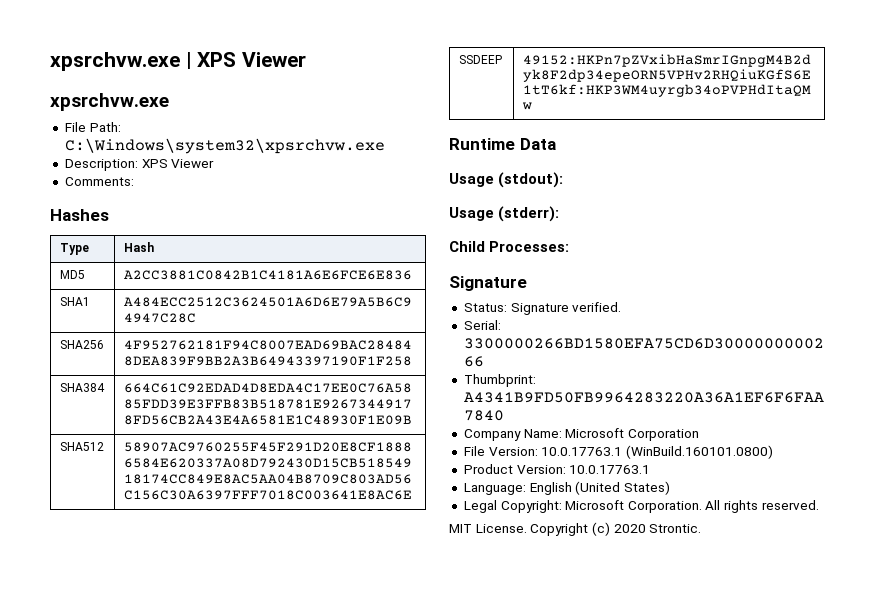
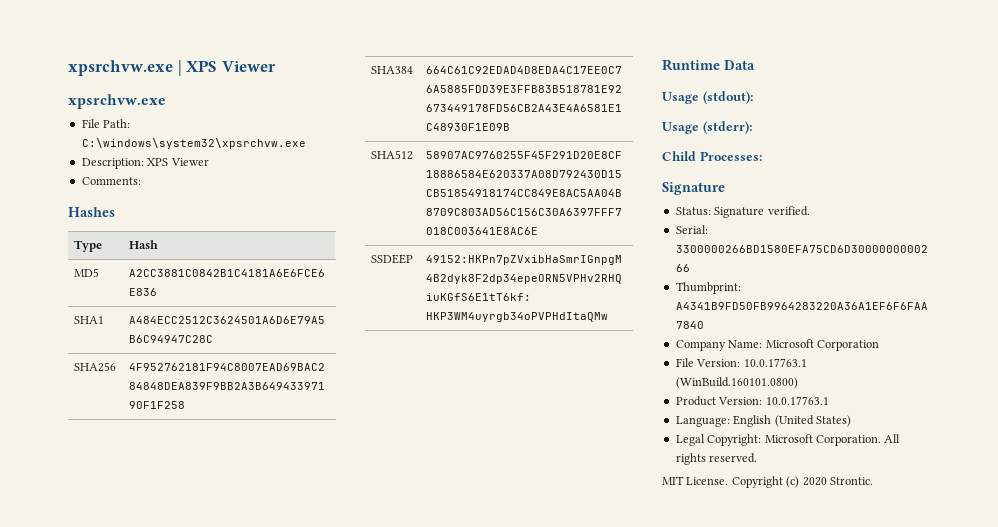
- File Path: C:\Windows\system32\xpsrchvw.exe
+ File Path: C:\windows\system32\xpsrchvw.exe

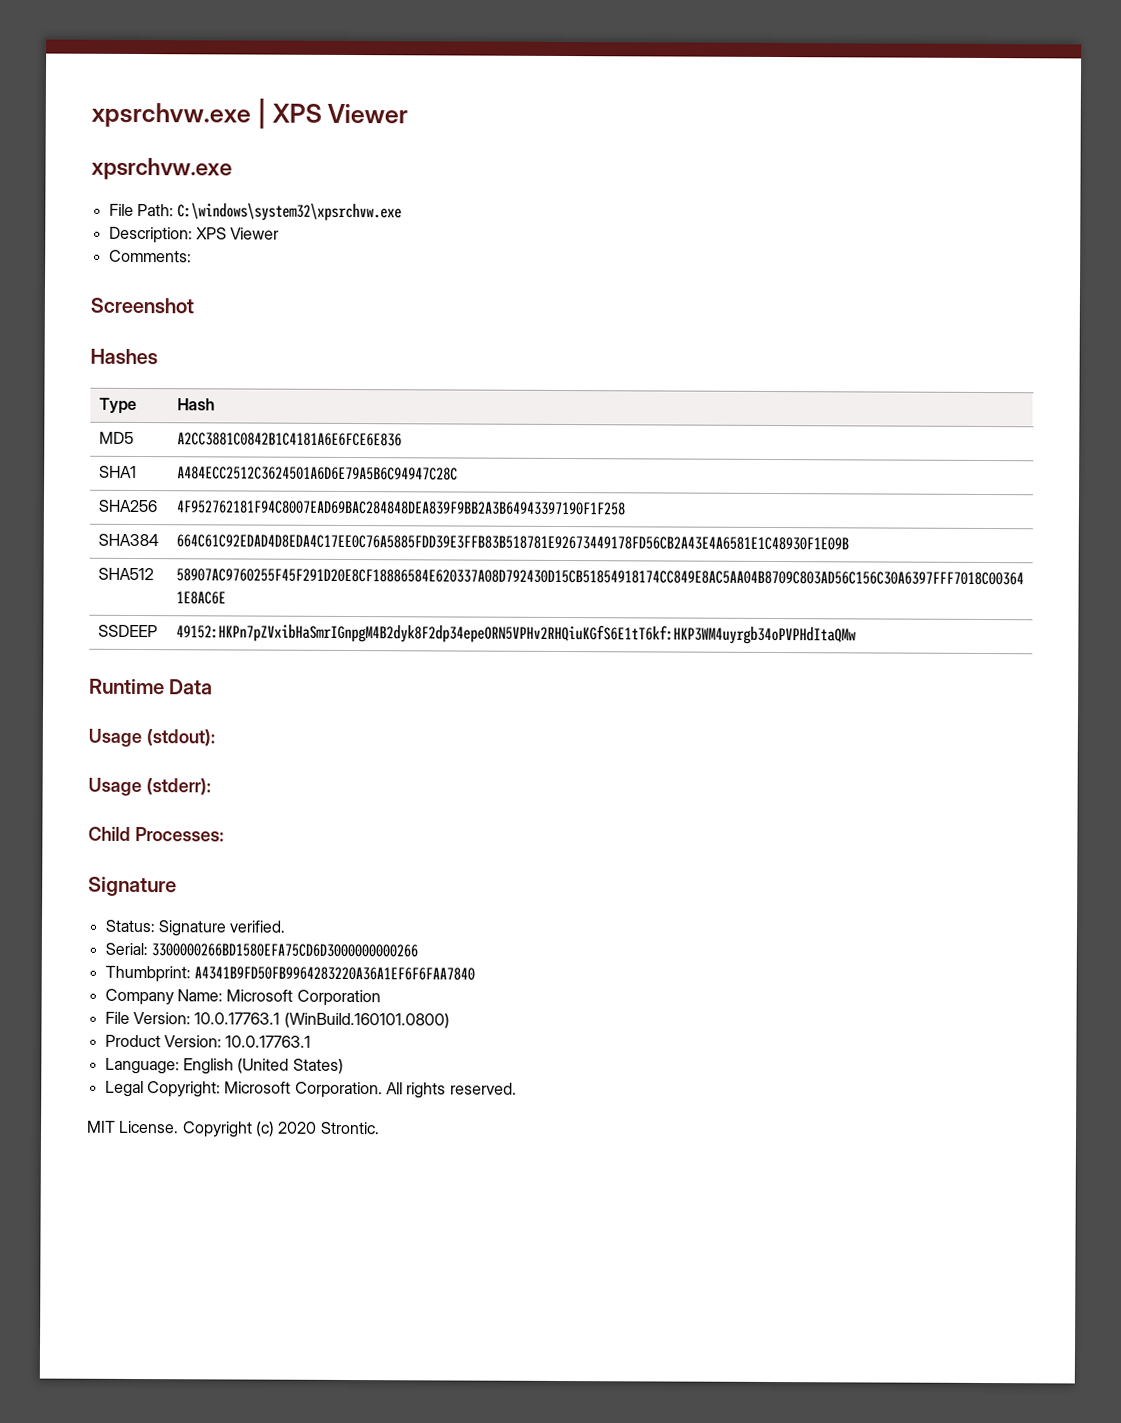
+ Screenshot

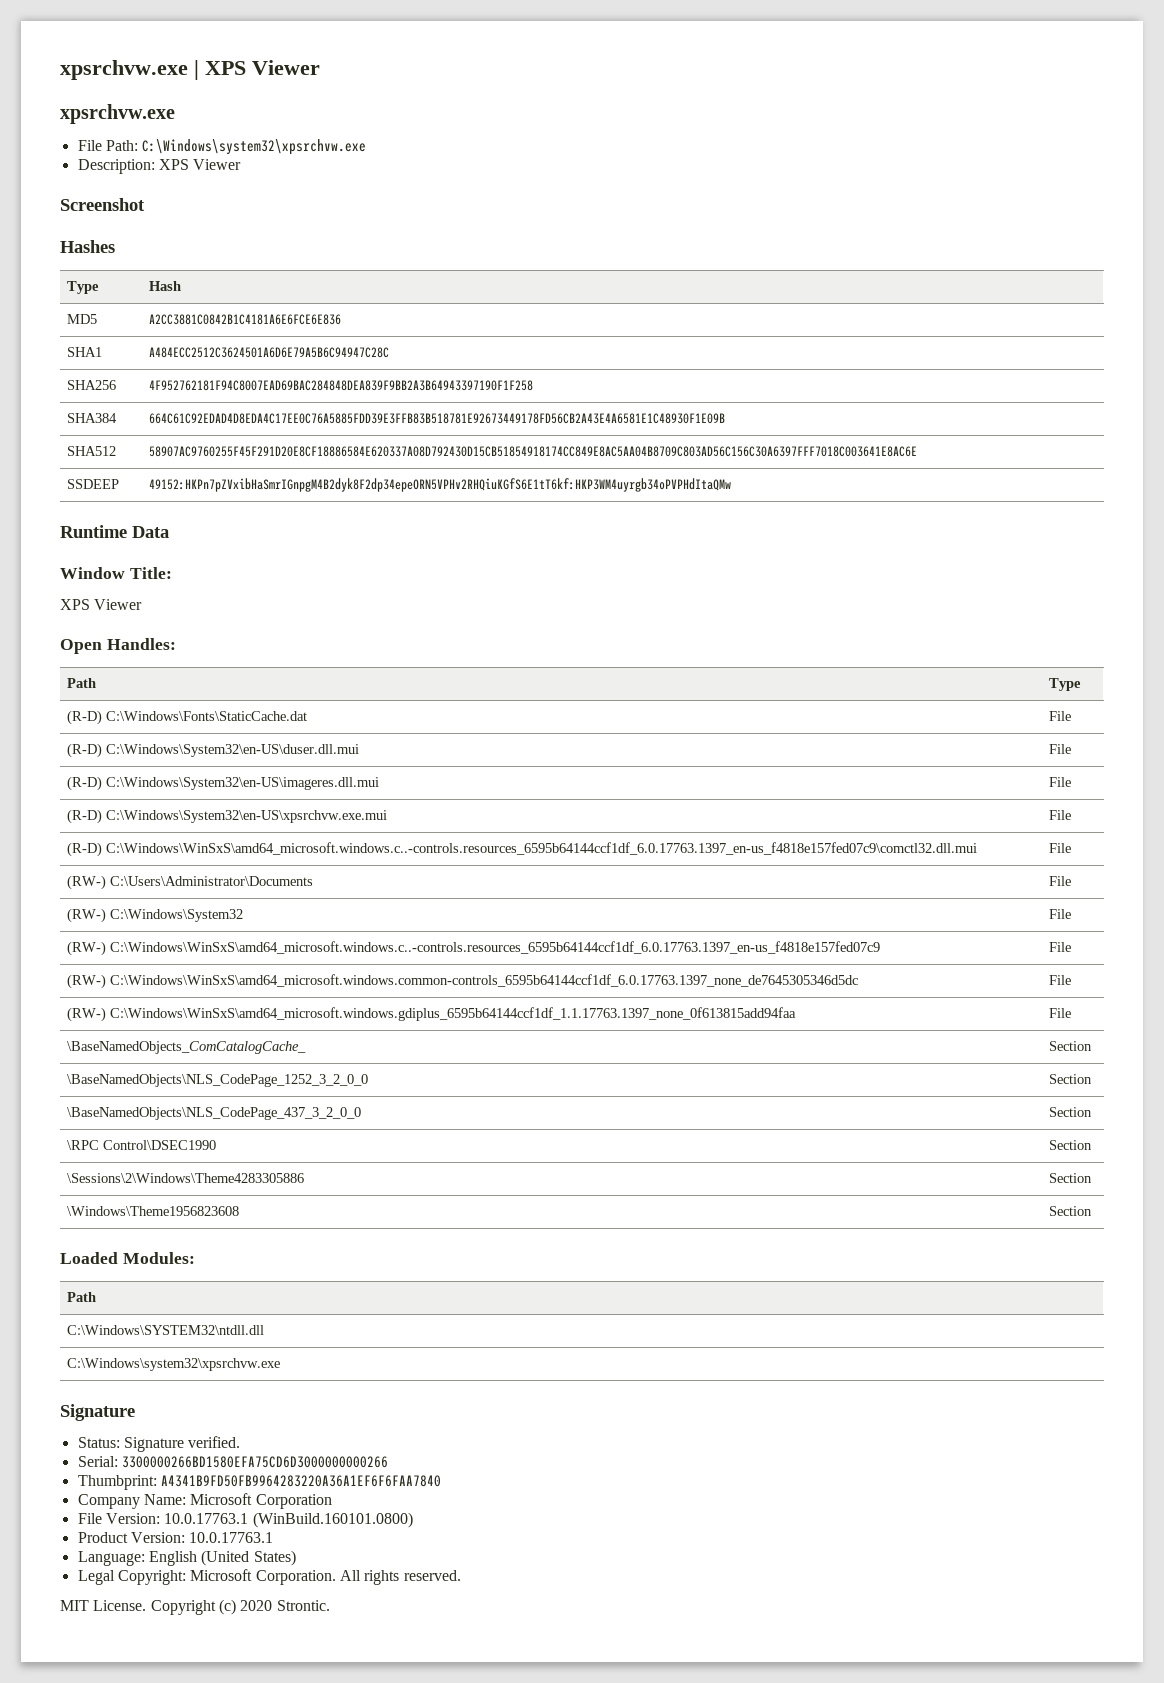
- File Path: C:\windows\system32\xpsrchvw.exe
+ File Path: C:\Windows\system32\xpsrchvw.exe
- Comments:
- Usage (stdout):
- Usage (stderr):
- Child Processes:
+ Window Title:
+ XPS Viewer
+ Open Handles:
+ Path | Type
+ (R-D) C:\Windows\Fonts\StaticCache.dat | File
+ (R-D) C:\Windows\System32\en-US\duser.dll.mui | File
+ (R-D) C:\Windows\System32\en-US\imageres.dll.mui | File
+ (R-D) C:\Windows\System32\en-US\xpsrchvw.exe.mui | File
+ (R-D) C:\Windows\WinSxS\amd64_microsoft.windows.c..-controls.resources_6595b64144ccf1df_6.0.17763.1397_en-us_f4818e157fed07c9\comctl32.dll.mui | File
+ (RW-) C:\Users\Administrator\Documents | File
+ (RW-) C:\Windows\System32 | File
+ (RW-) C:\Windows\WinSxS\amd64_microsoft.windows.c..-controls.resources_6595b64144ccf1df_6.0.17763.1397_en-us_f4818e157fed07c9 | File
+ (RW-) C:\Windows\WinSxS\amd64_microsoft.windows.common-controls_6595b64144ccf1df_6.0.17763.1397_none_de7645305346d5dc | File
+ (RW-) C:\Windows\WinSxS\amd64_microsoft.windows.gdiplus_6595b64144ccf1df_1.1.17763.1397_none_0f613815add94faa | File
+ \BaseNamedObjects_ComCatalogCache_ | Section
+ \BaseNamedObjects\NLS_CodePage_1252_3_2_0_0 | Section
+ \BaseNamedObjects\NLS_CodePage_437_3_2_0_0 | Section
+ \RPC Control\DSEC1990 | Section
+ \Sessions\2\Windows\Theme4283305886 | Section
+ \Windows\Theme1956823608 | Section
+ Loaded Modules:
+ Path
+ C:\Windows\SYSTEM32\ntdll.dll
+ C:\Windows\system32\xpsrchvw.exe

